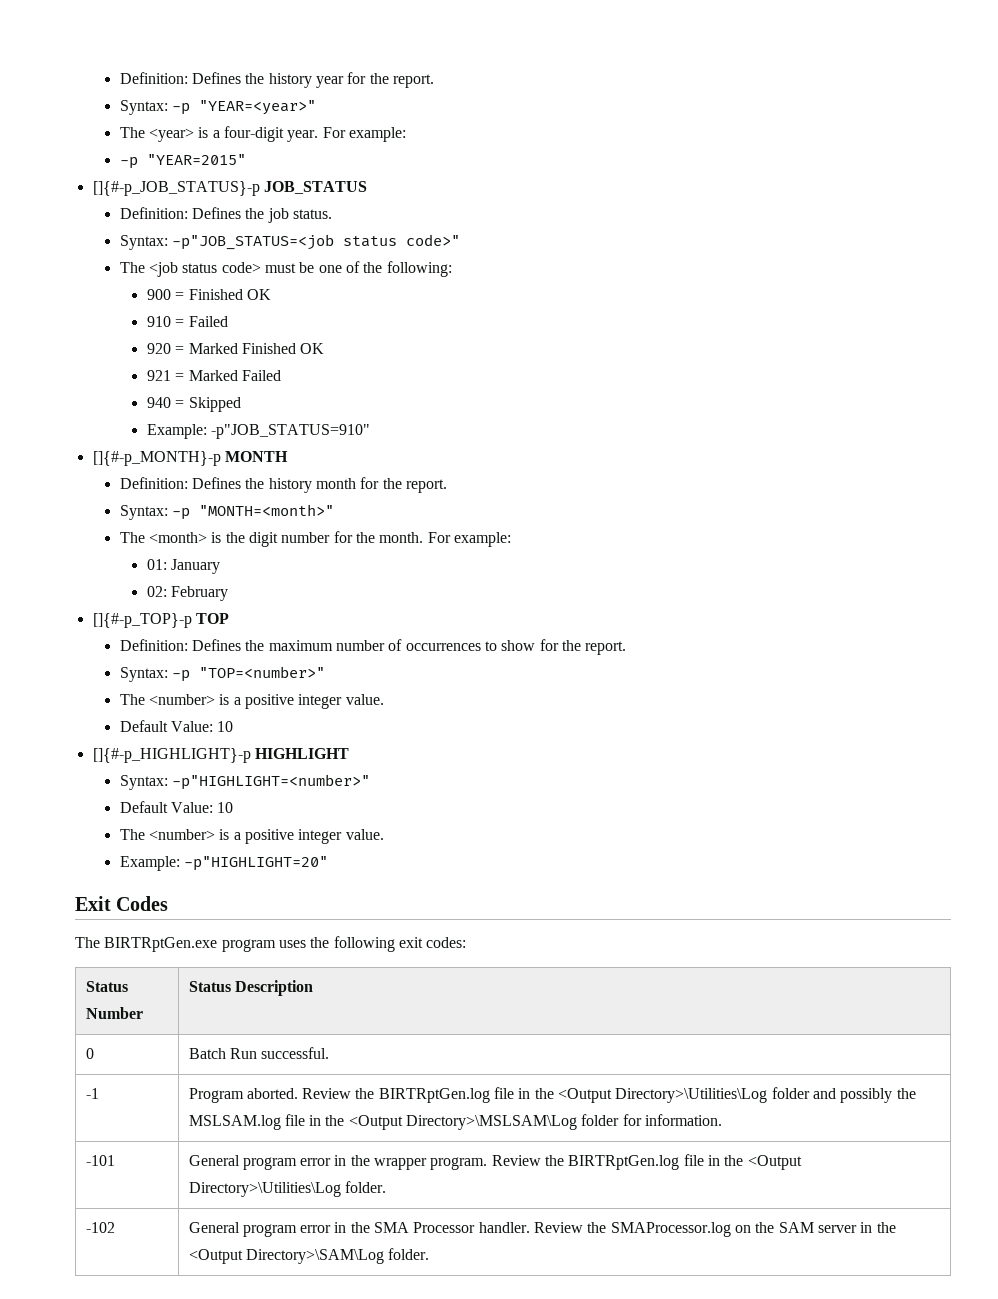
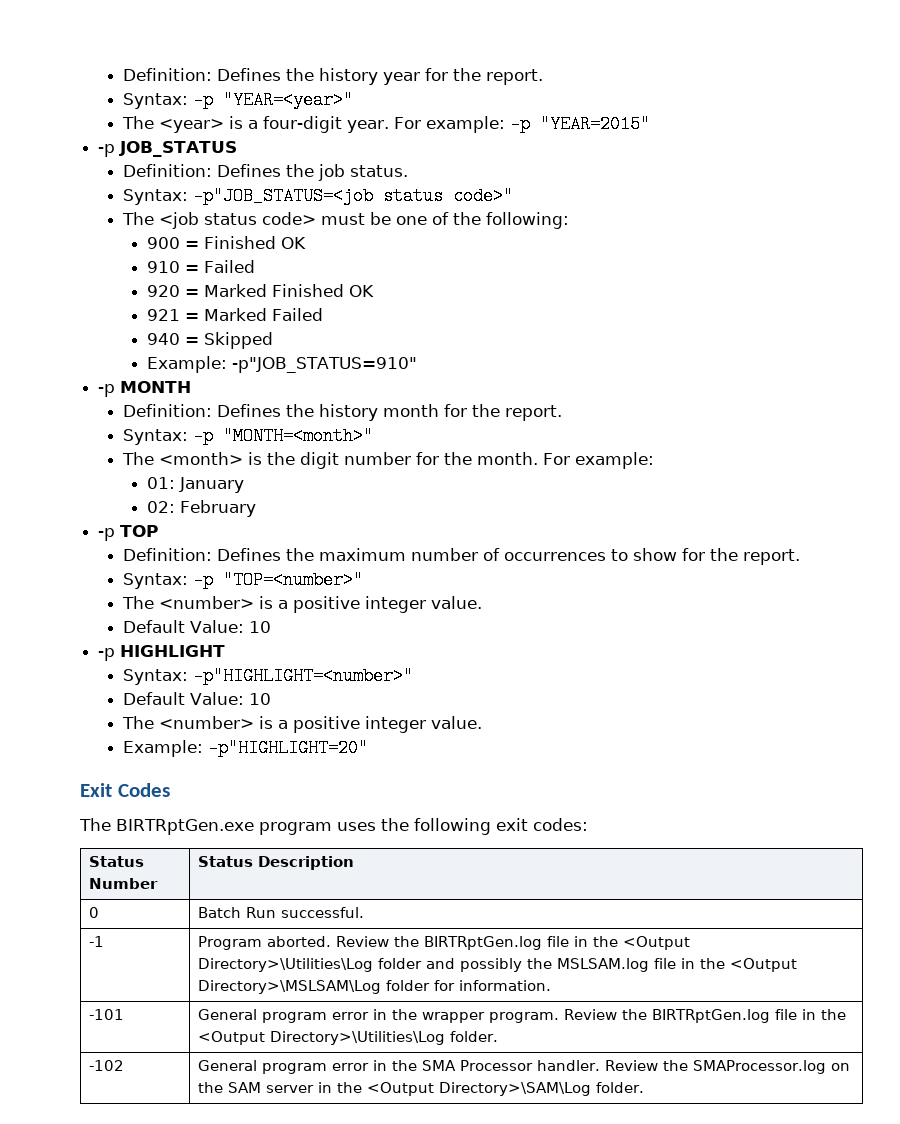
- The <year> is a four-digit year. For example:
- -p "YEAR=2015"
+ The <year> is a four-digit year. For example: -p "YEAR=2015"
- []{#-p_JOB_STATUS}-p JOB_STATUS
+ -p JOB_STATUS
- []{#-p_MONTH}-p MONTH
+ -p MONTH
- []{#-p_TOP}-p TOP
+ -p TOP
- []{#-p_HIGHLIGHT}-p HIGHLIGHT
+ -p HIGHLIGHT

